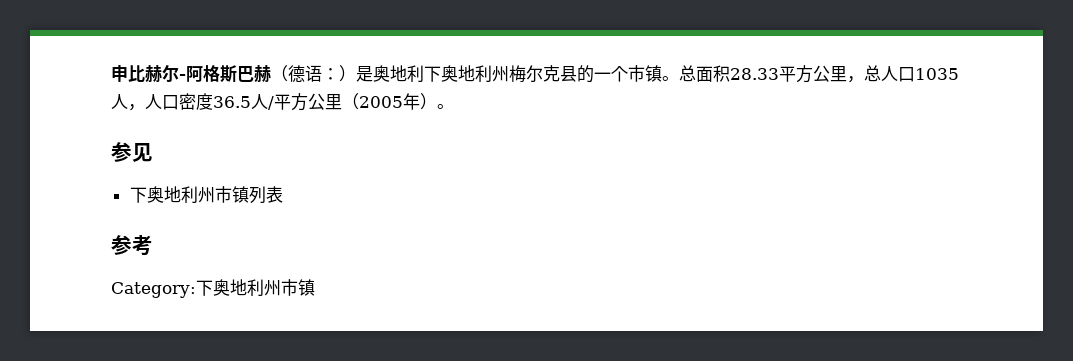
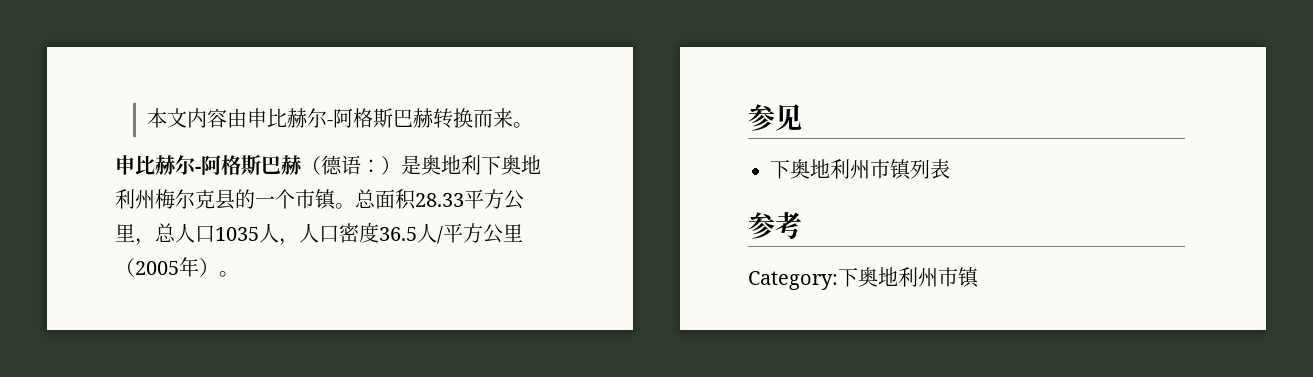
+ 本文内容由申比赫尔-阿格斯巴赫转换而来。

